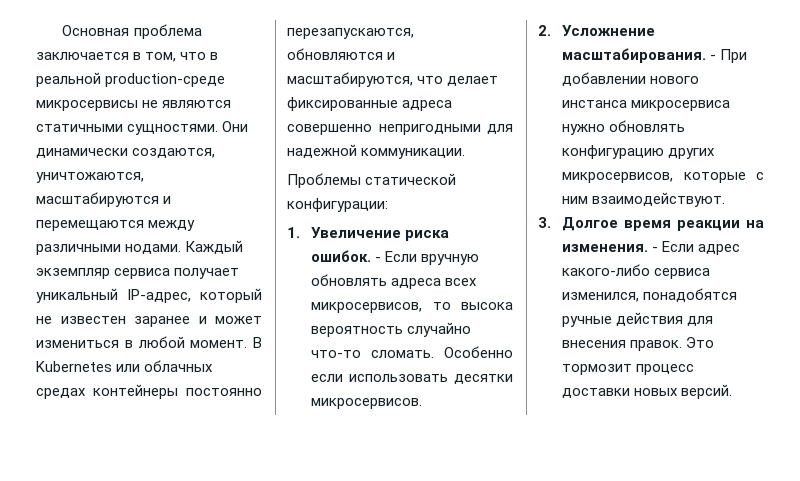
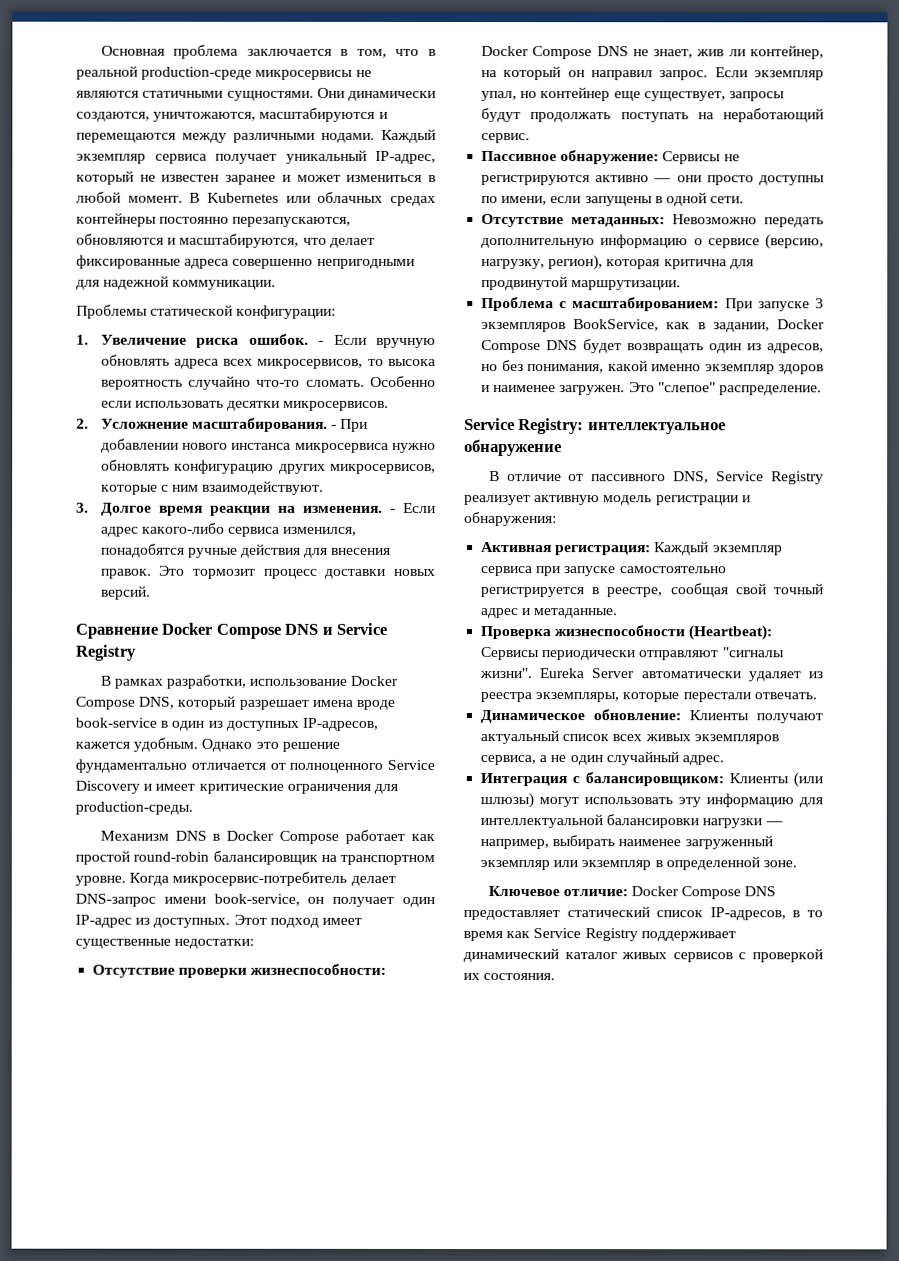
+ Сравнение Docker Compose DNS и Service Registry
+ В рамках разработки, использование Docker Compose DNS, который разрешает имена вроде book-service в один из доступных IP-адресов, кажется удобным. Однако это решение фундаментально отличается от полноценного Service Discovery и имеет критические ограничения для production-среды.
+ Механизм DNS в Docker Compose работает как простой round-robin балансировщик на транспортном уровне. Когда микросервис-потребитель делает DNS-запрос имени book-service, он получает один IP-адрес из доступных. Этот подход имеет существенные недостатки:
+ Отсутствие проверки жизнеспособности: Docker Compose DNS не знает, жив ли контейнер, на который он направил запрос. Если экземпляр упал, но контейнер еще существует, запросы будут продолжать поступать на неработающий сервис.
+ Пассивное обнаружение: Сервисы не регистрируются активно — они просто доступны по имени, если запущены в одной сети.
+ Отсутствие метаданных: Невозможно передать дополнительную информацию о сервисе (версию, нагрузку, регион), которая критична для продвинутой маршрутизации.
+ Проблема с масштабированием: При запуске 3 экземпляров BookService, как в задании, Docker Compose DNS будет возвращать один из адресов, но без понимания, какой именно экземпляр здоров и наименее загружен. Это "слепое" распределение.
+ Service Registry: интеллектуальное обнаружение
+ В отличие от пассивного DNS, Service Registry реализует активную модель регистрации и обнаружения:
+ Активная регистрация: Каждый экземпляр сервиса при запуске самостоятельно регистрируется в реестре, сообщая свой точный адрес и метаданные.
+ Проверка жизнеспособности (Heartbeat): Сервисы периодически отправляют "сигналы жизни". Eureka Server автоматически удаляет из реестра экземпляры, которые перестали отвечать.
+ Динамическое обновление: Клиенты получают актуальный список всех живых экземпляров сервиса, а не один случайный адрес.
+ Интеграция с балансировщиком: Клиенты (или шлюзы) могут использовать эту информацию для интеллектуальной балансировки нагрузки — например, выбирать наименее загруженный экземпляр или экземпляр в определенной зоне.
+ Ключевое отличие: Docker Compose DNS предоставляет статический список IP-адресов, в то время как Service Registry поддерживает динамический каталог живых сервисов с проверкой их состояния.

